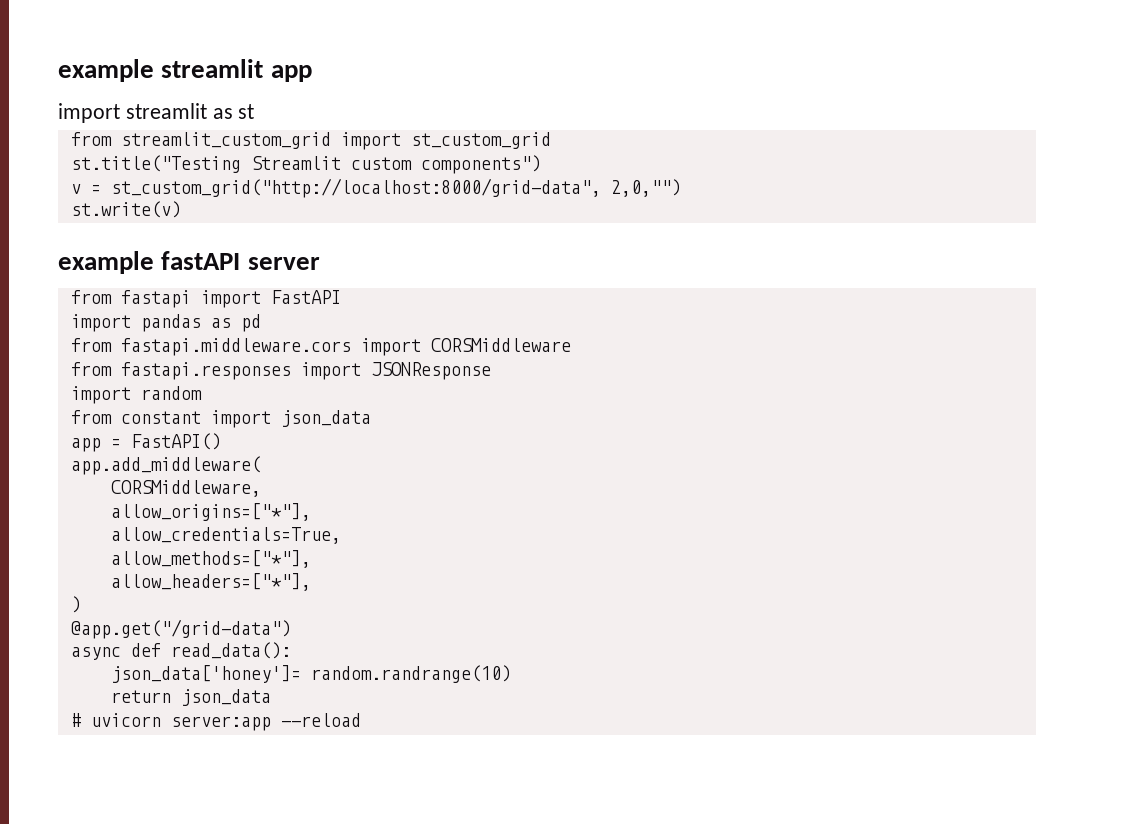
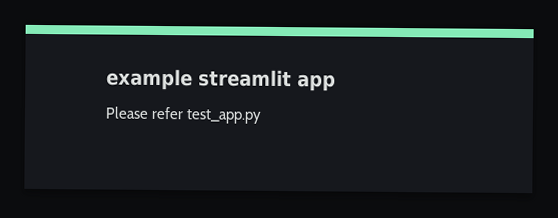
- import streamlit as st
- from streamlit_custom_grid import st_custom_grid
- st.title("Testing Streamlit custom components")
- v = st_custom_grid("http://localhost:8000/grid-data", 2,0,"")
- st.write(v)
- example fastAPI server
- from fastapi import FastAPI
- import pandas as pd
- from fastapi.middleware.cors import CORSMiddleware
- from fastapi.responses import JSONResponse
- import random
- from constant import json_data
- app = FastAPI()
- app.add_middleware(
- CORSMiddleware,
- allow_origins=["*"],
- allow_credentials=True,
- allow_methods=["*"],
- allow_headers=["*"],
- )
- @app.get("/grid-data")
- async def read_data():
- json_data['honey']= random.randrange(10)
- return json_data
- # uvicorn server:app --reload
+ Please refer test_app.py

